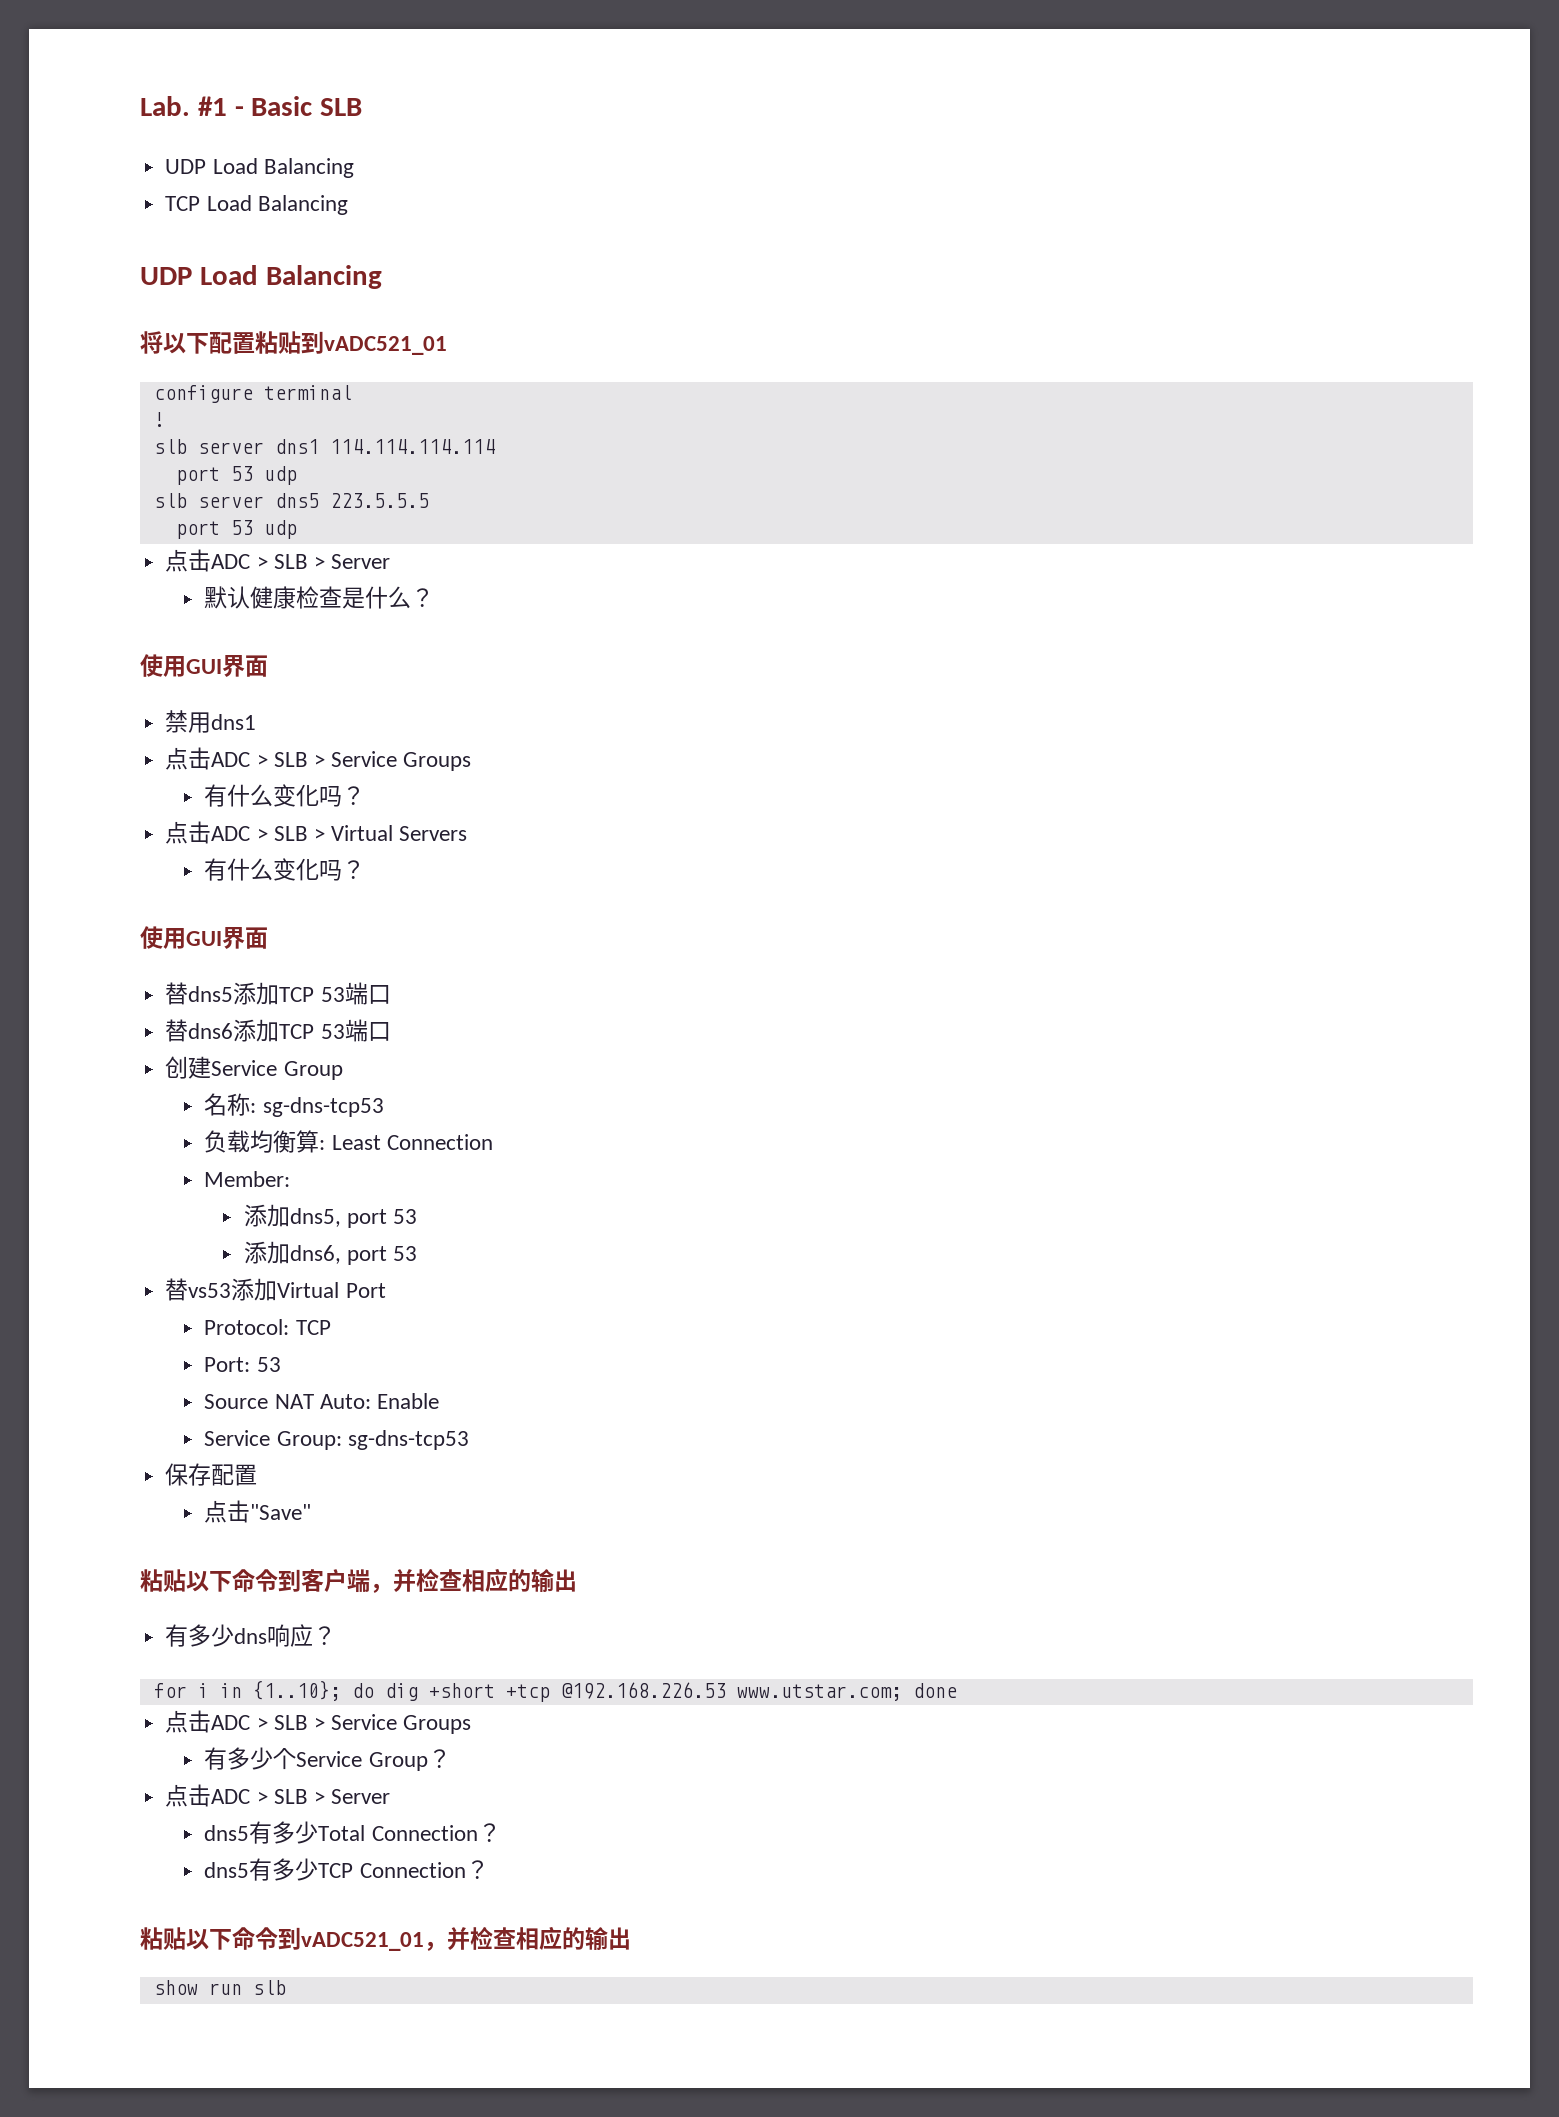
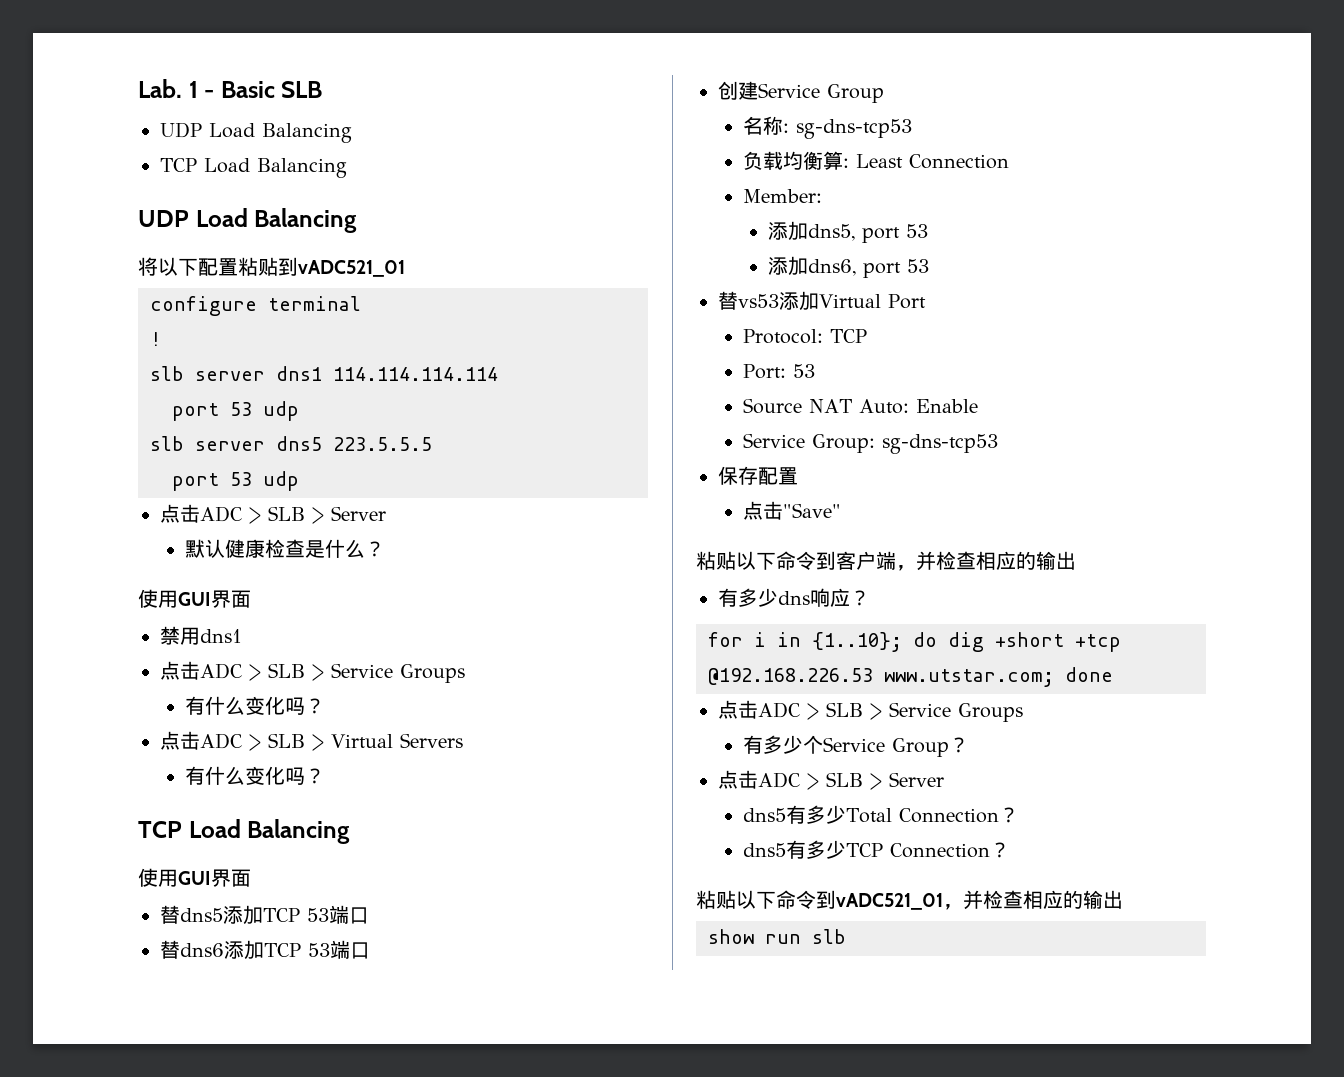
- Lab. #1 - Basic SLB
+ Lab. 1 - Basic SLB
  点击ADC > SLB > Virtual Servers
  有什么变化吗？
+ TCP Load Balancing

